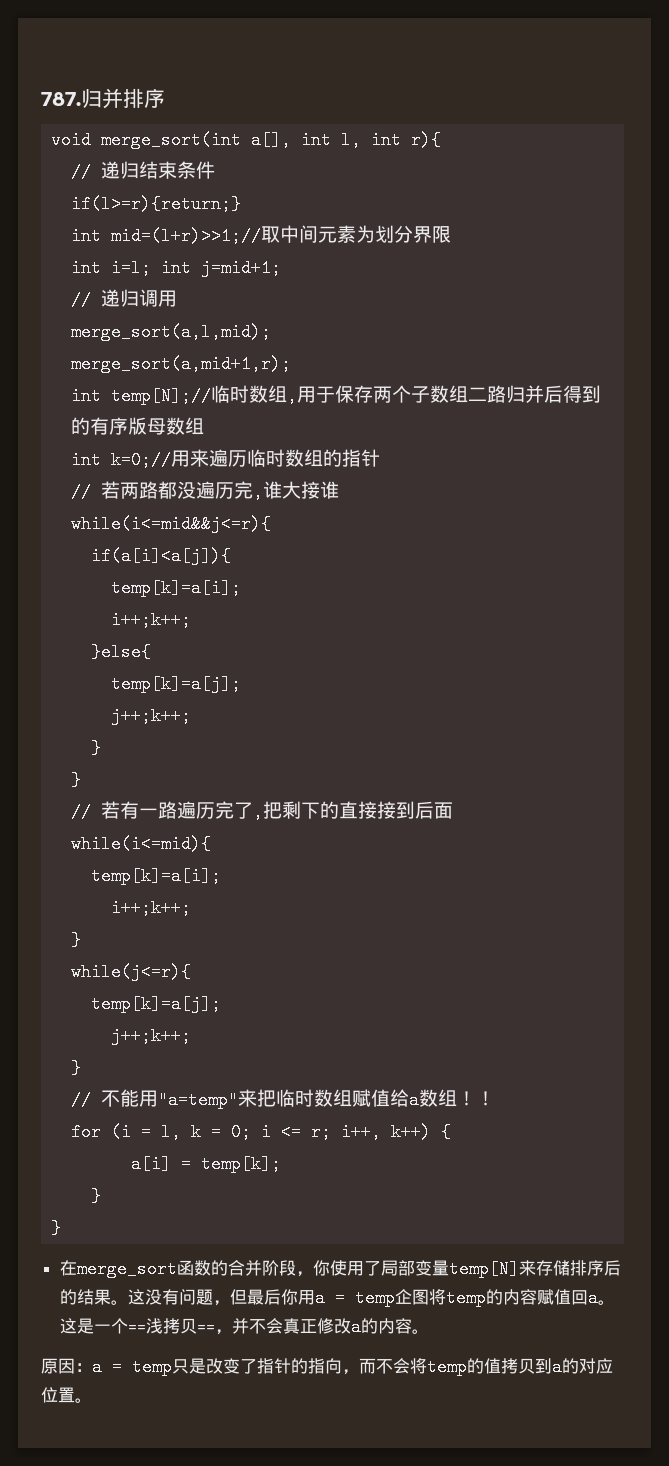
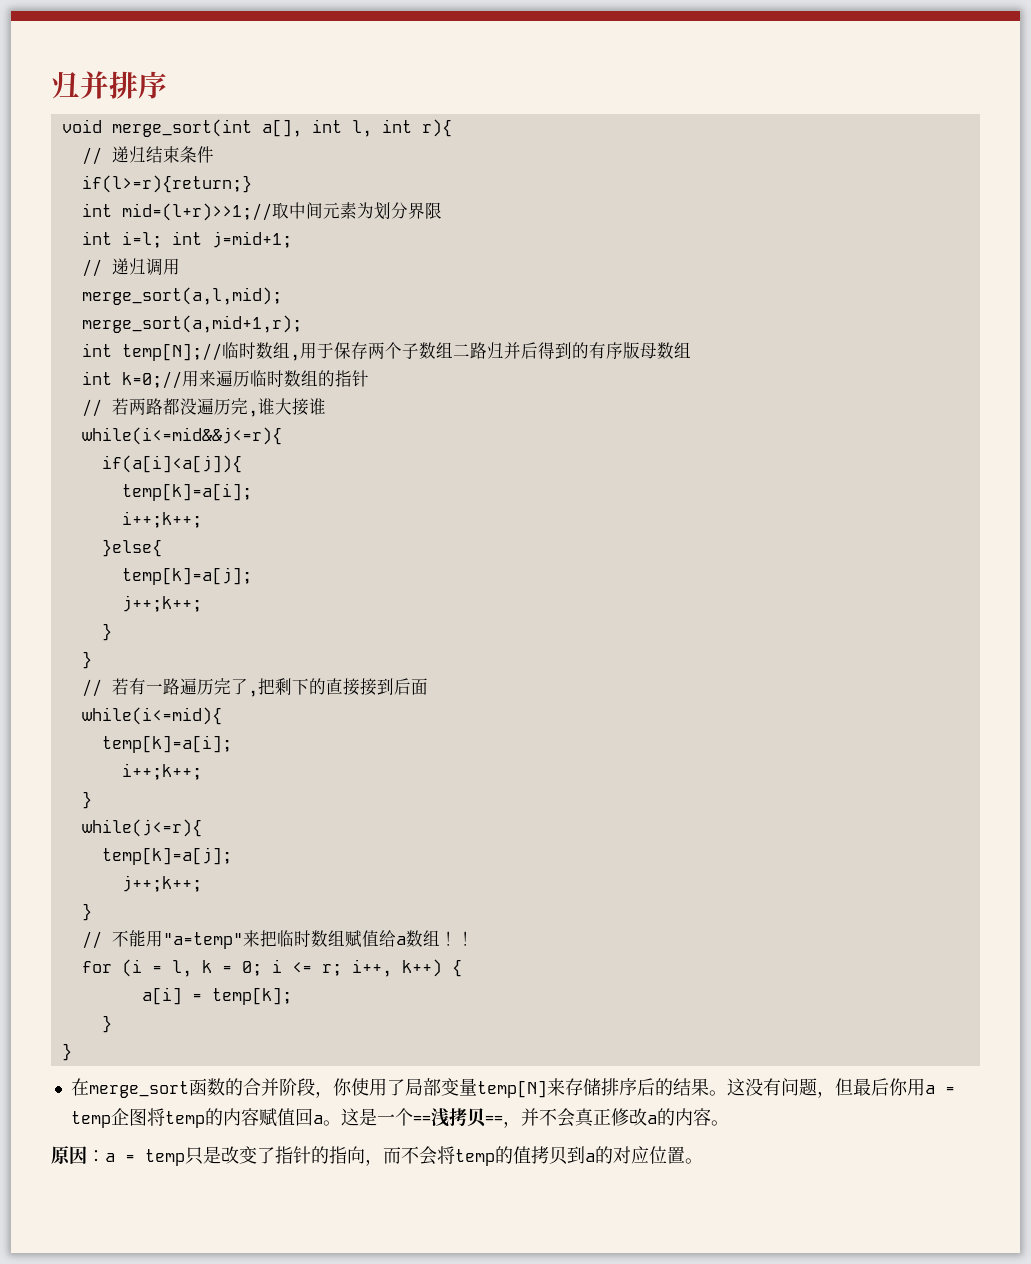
- 787.归并排序
+ 归并排序

